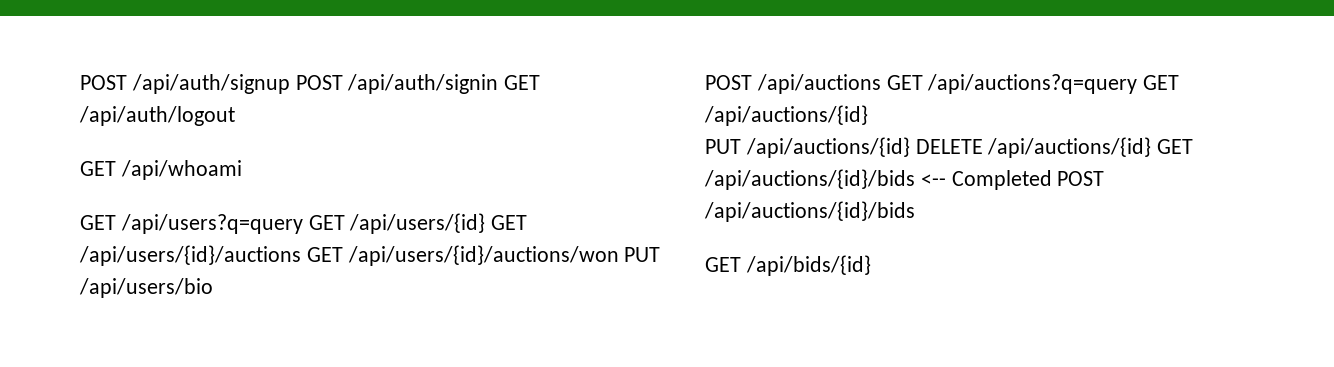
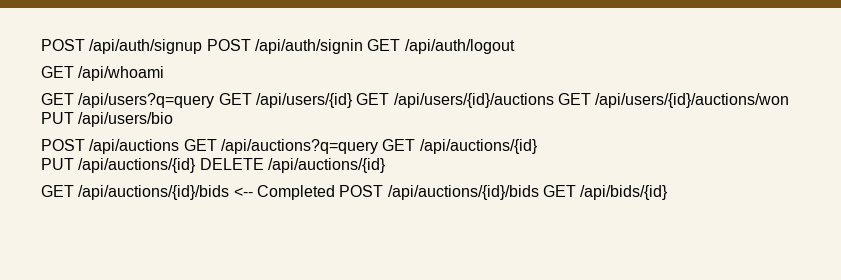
- PUT /api/auctions/{id} DELETE /api/auctions/{id} GET /api/auctions/{id}/bids <-- Completed POST /api/auctions/{id}/bids
- GET /api/bids/{id}
+ PUT /api/auctions/{id} DELETE /api/auctions/{id}
+ GET /api/auctions/{id}/bids <-- Completed POST /api/auctions/{id}/bids GET /api/bids/{id}

